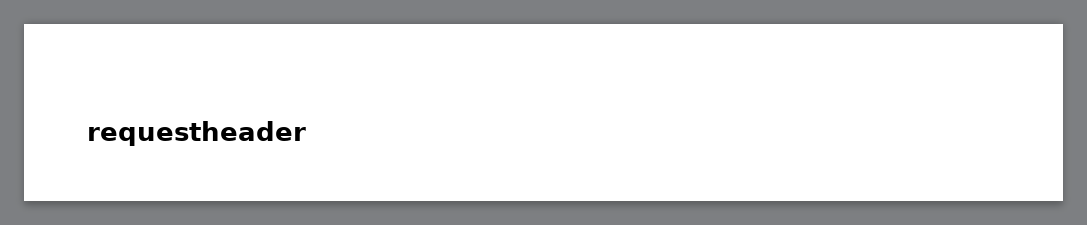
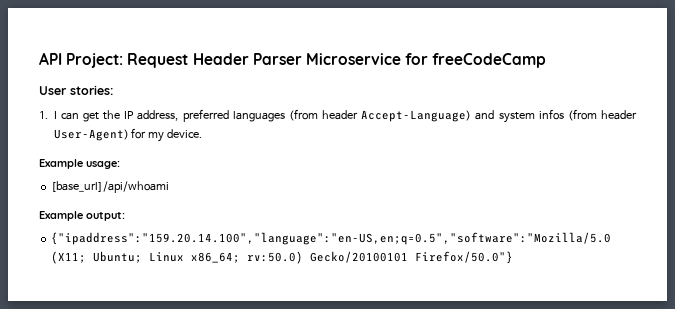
- requestheader
+ API Project: Request Header Parser Microservice for freeCodeCamp
+ User stories:
+ 1. I can get the IP address, preferred languages (from header Accept-Language) and system infos (from header User-Agent) for my device.
+ Example usage:
+ [base_url]/api/whoami
+ Example output:
+ {"ipaddress":"159.20.14.100","language":"en-US,en;q=0.5","software":"Mozilla/5.0 (X11; Ubuntu; Linux x86_64; rv:50.0) Gecko/20100101 Firefox/50.0"}

